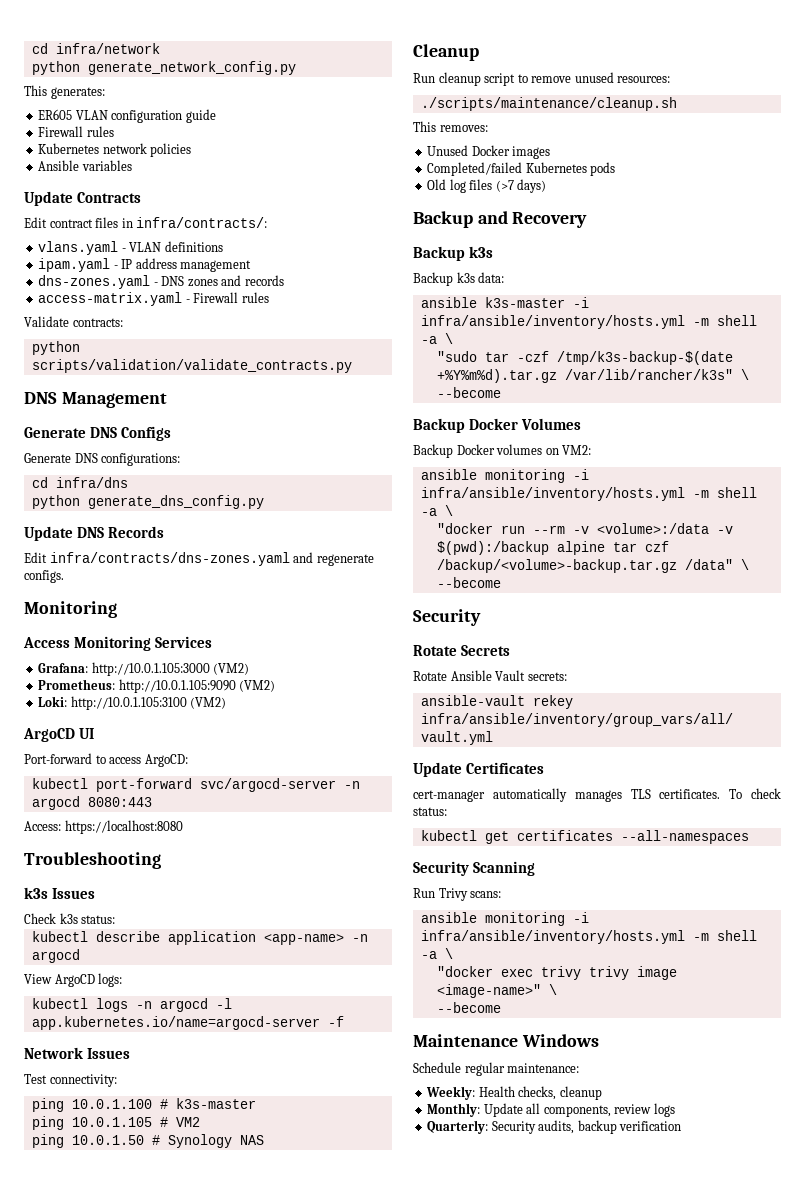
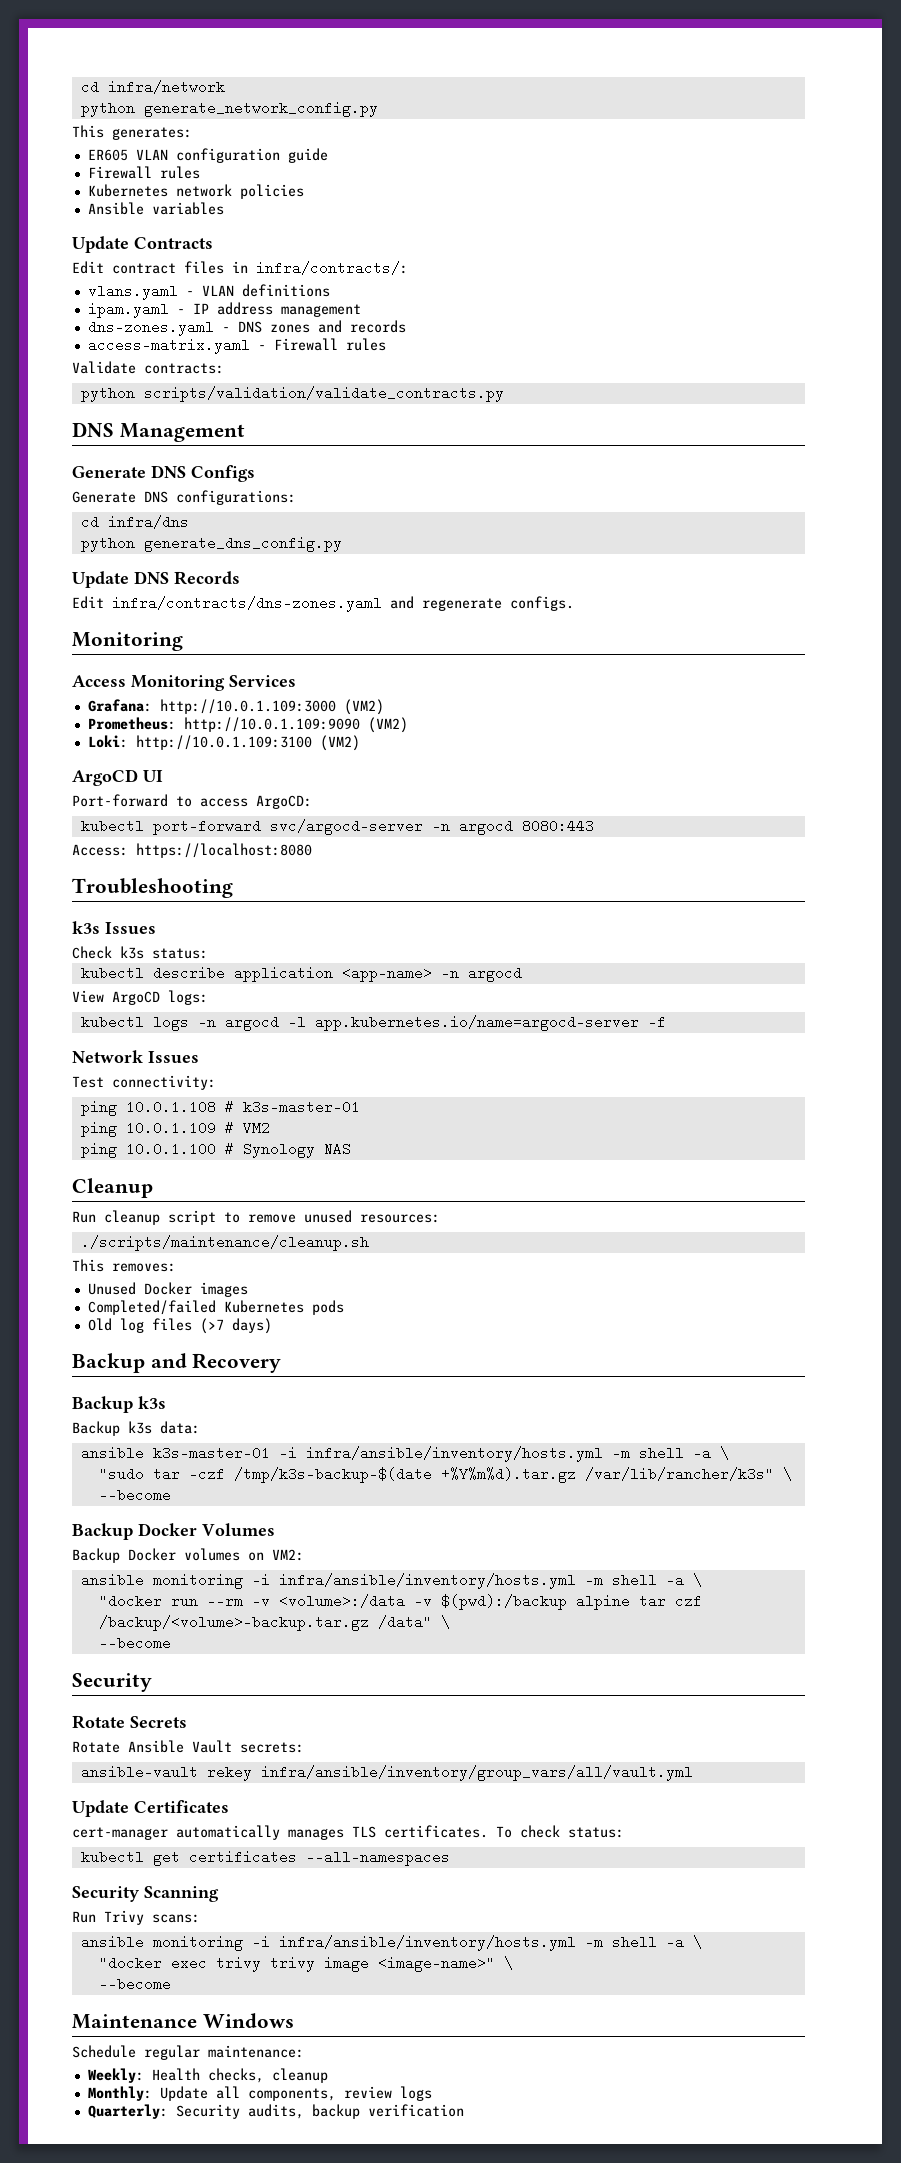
- Grafana: http://10.0.1.105:3000 (VM2)
+ Grafana: http://10.0.1.109:3000 (VM2)
- Prometheus: http://10.0.1.105:9090 (VM2)
+ Prometheus: http://10.0.1.109:9090 (VM2)
- Loki: http://10.0.1.105:3100 (VM2)
+ Loki: http://10.0.1.109:3100 (VM2)
- ping 10.0.1.100 # k3s-master
- ping 10.0.1.105 # VM2
+ ping 10.0.1.108 # k3s-master-01
+ ping 10.0.1.109 # VM2
- ping 10.0.1.50 # Synology NAS
+ ping 10.0.1.100 # Synology NAS
- ansible k3s-master -i infra/ansible/inventory/hosts.yml -m shell -a \
+ ansible k3s-master-01 -i infra/ansible/inventory/hosts.yml -m shell -a \

